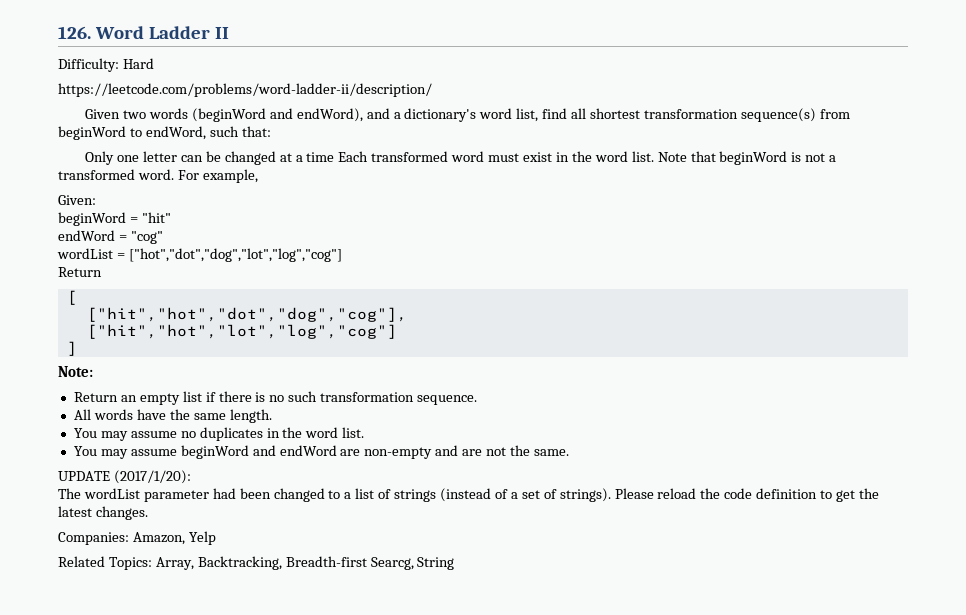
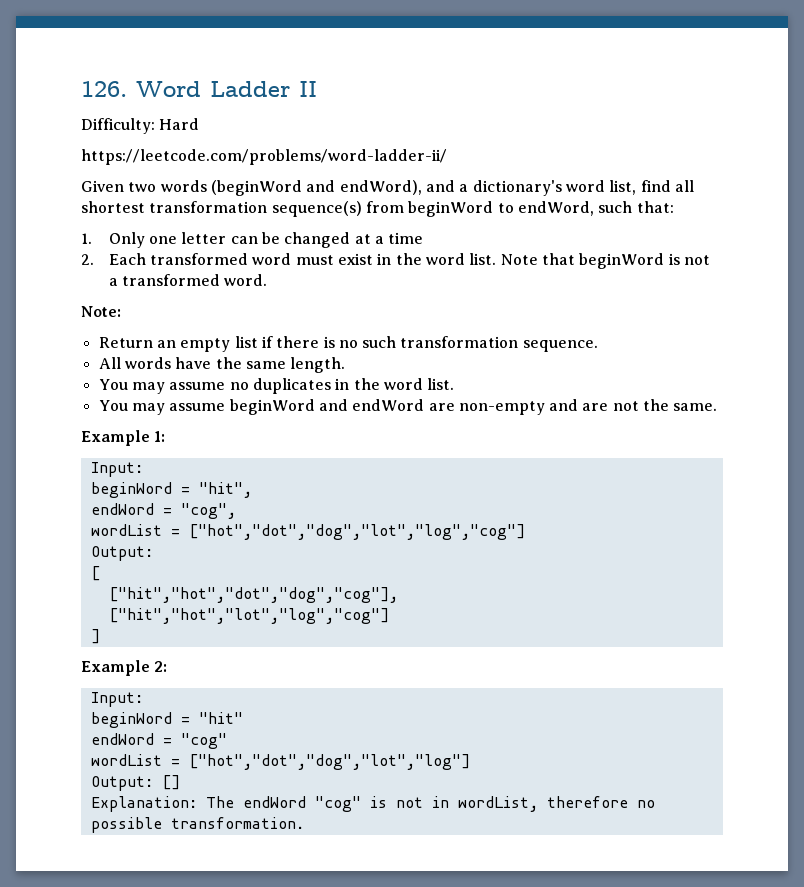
- https://leetcode.com/problems/word-ladder-ii/description/
+ https://leetcode.com/problems/word-ladder-ii/
- Only one letter can be changed at a time Each transformed word must exist in the word list.
+ 1. Only one letter can be changed at a time
+ 2. Each transformed word must exist in the word list.
- For example,
- Given:
- beginWord = "hit"
- endWord = "cog"
- wordList = ["hot","dot","dog","lot","log","cog"]
- Return
- [
- ["hit","hot","dot","dog","cog"],
- ["hit","hot","lot","log","cog"]
- ]
- UPDATE (2017/1/20):
- The wordList parameter had been changed to a list of strings (instead of a set of strings). Please reload the code definition to get the latest changes.
- Companies: Amazon, Yelp
- Related Topics: Array, Backtracking, Breadth-first Searcg, String
+ Example 1:
+ Input:
+ beginWord = "hit",
+ endWord = "cog",
+ wordList = ["hot","dot","dog","lot","log","cog"]
+ Output:
+ [
+ ["hit","hot","dot","dog","cog"],
+ ["hit","hot","lot","log","cog"]
+ ]
+ Example 2:
+ Input:
+ beginWord = "hit"
+ endWord = "cog"
+ wordList = ["hot","dot","dog","lot","log"]
+ Output: []
+ Explanation: The endWord "cog" is not in wordList, therefore no possible transformation.

